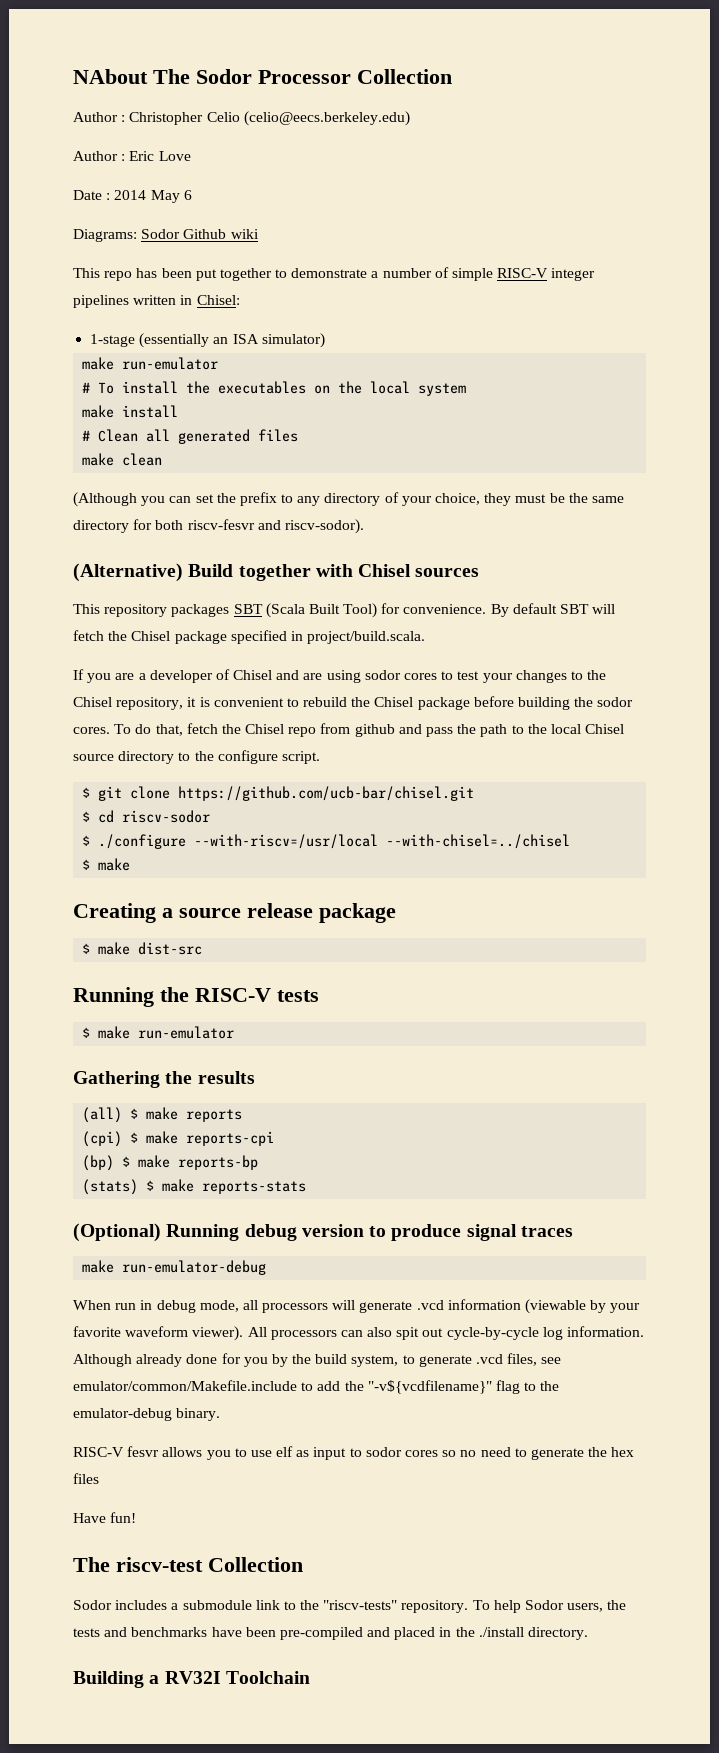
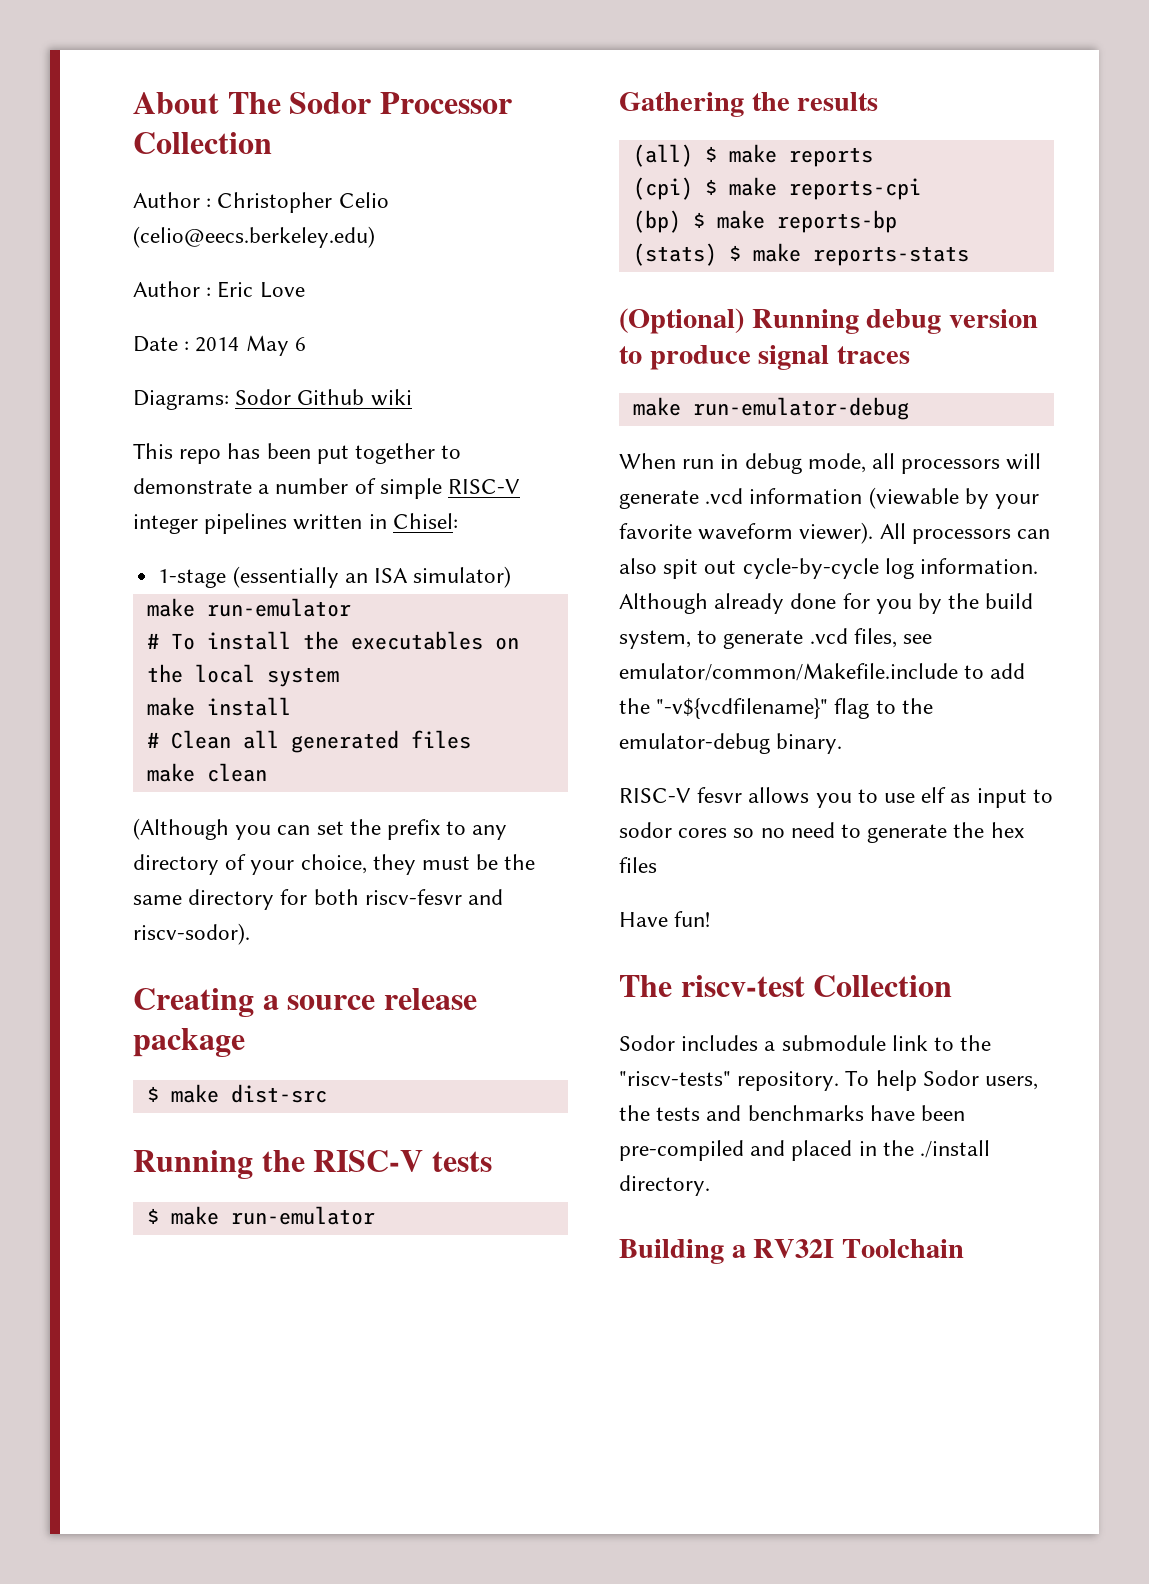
- NAbout The Sodor Processor Collection
+ About The Sodor Processor Collection
- (Alternative) Build together with Chisel sources
- This repository packages SBT (Scala Built Tool) for convenience. By default SBT will fetch the Chisel package specified in project/build.scala.
- If you are a developer of Chisel and are using sodor cores to test your changes to the Chisel repository, it is convenient to rebuild the Chisel package before building the sodor cores. To do that, fetch the Chisel repo from github and pass the path to the local Chisel source directory to the configure script.
- $ git clone https://github.com/ucb-bar/chisel.git
- $ cd riscv-sodor
- $ ./configure --with-riscv=/usr/local --with-chisel=../chisel
- $ make

